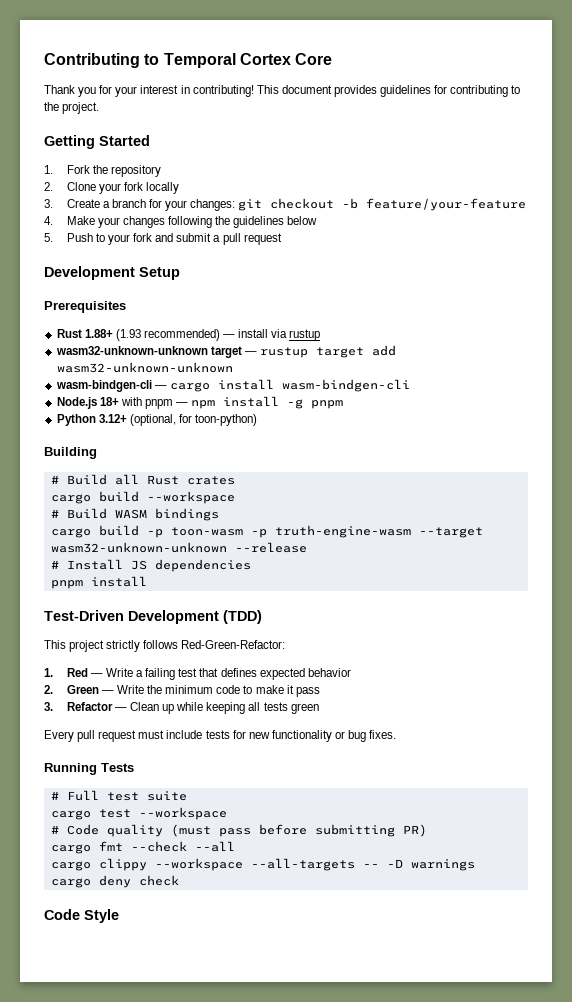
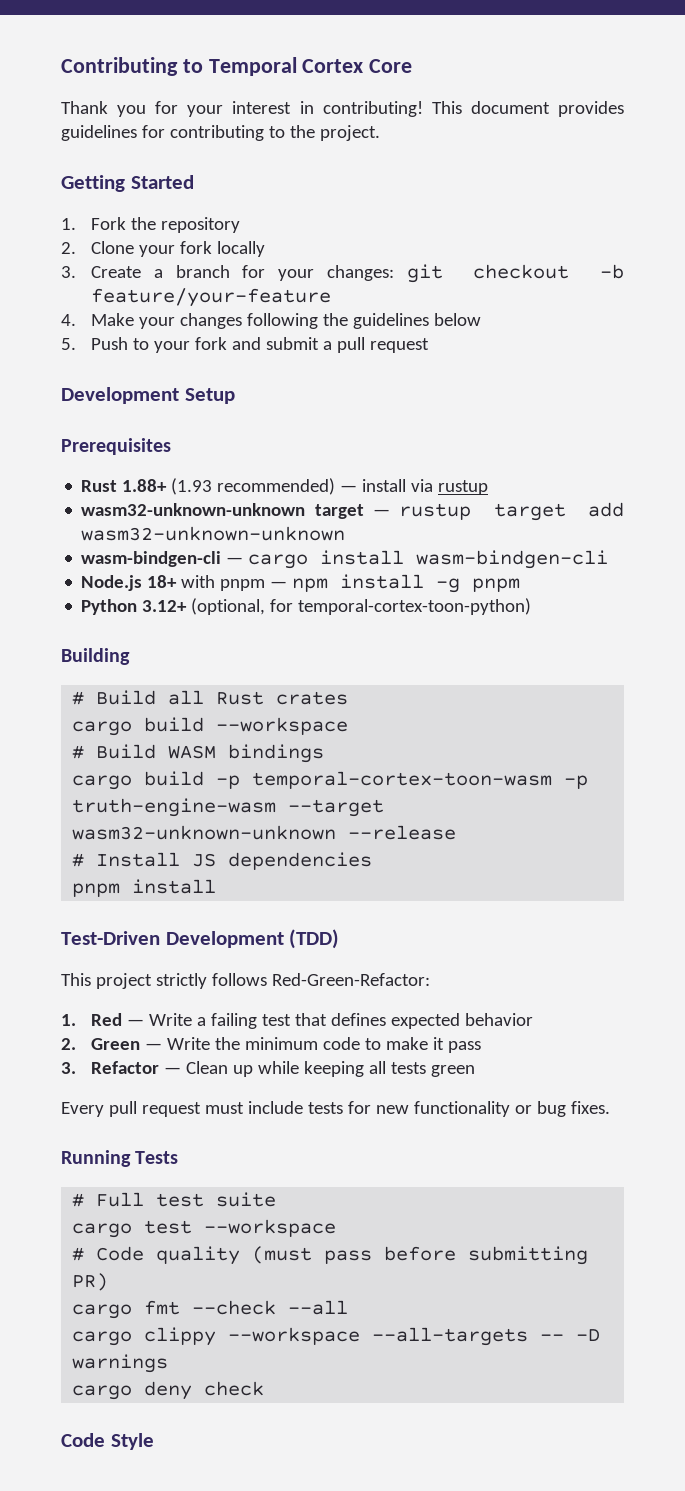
- Python 3.12+ (optional, for toon-python)
+ Python 3.12+ (optional, for temporal-cortex-toon-python)
- cargo build -p toon-wasm -p truth-engine-wasm --target wasm32-unknown-unknown --release
+ cargo build -p temporal-cortex-toon-wasm -p truth-engine-wasm --target wasm32-unknown-unknown --release

